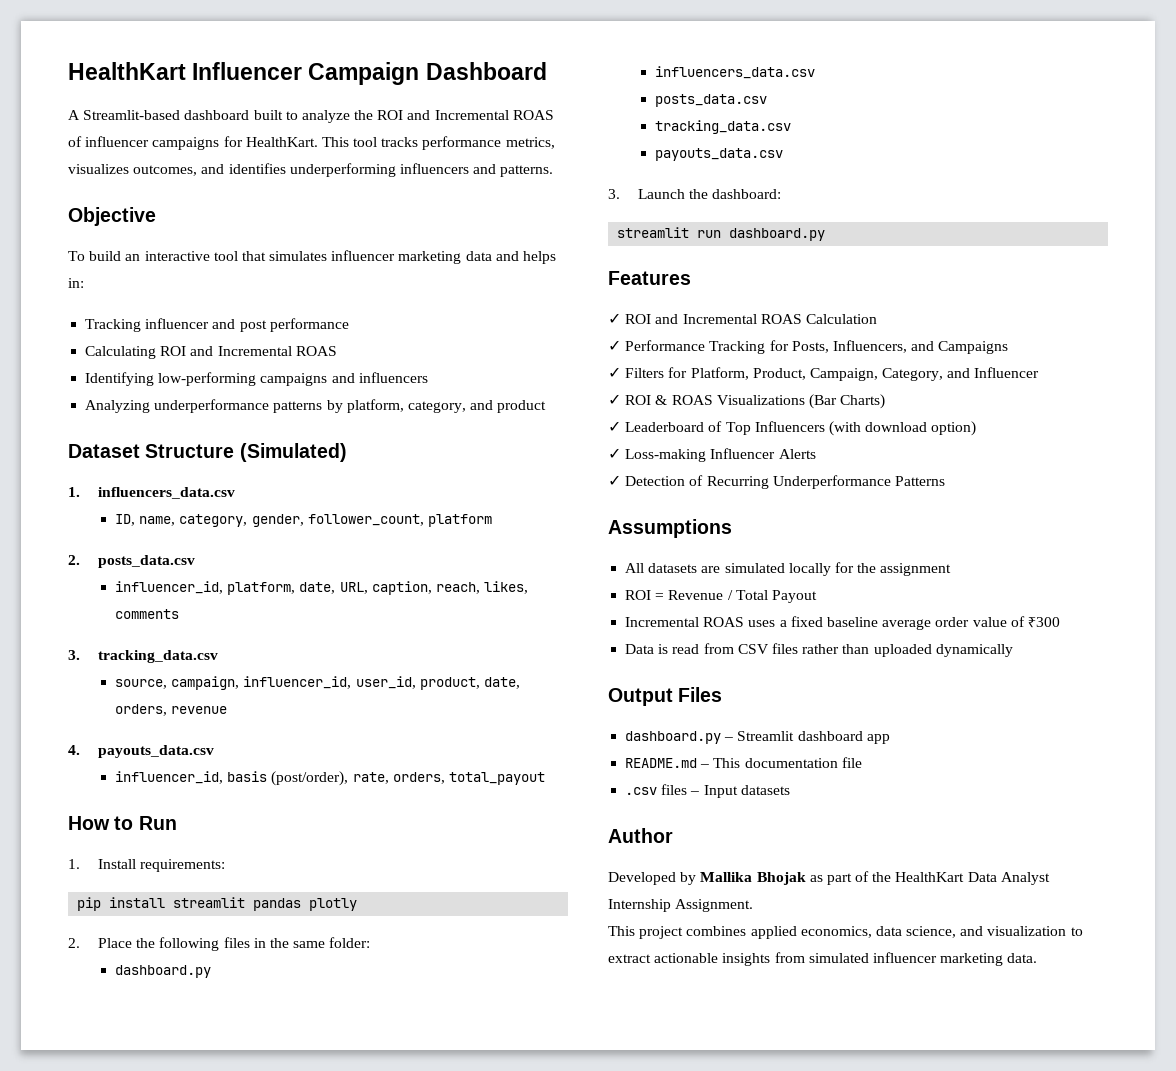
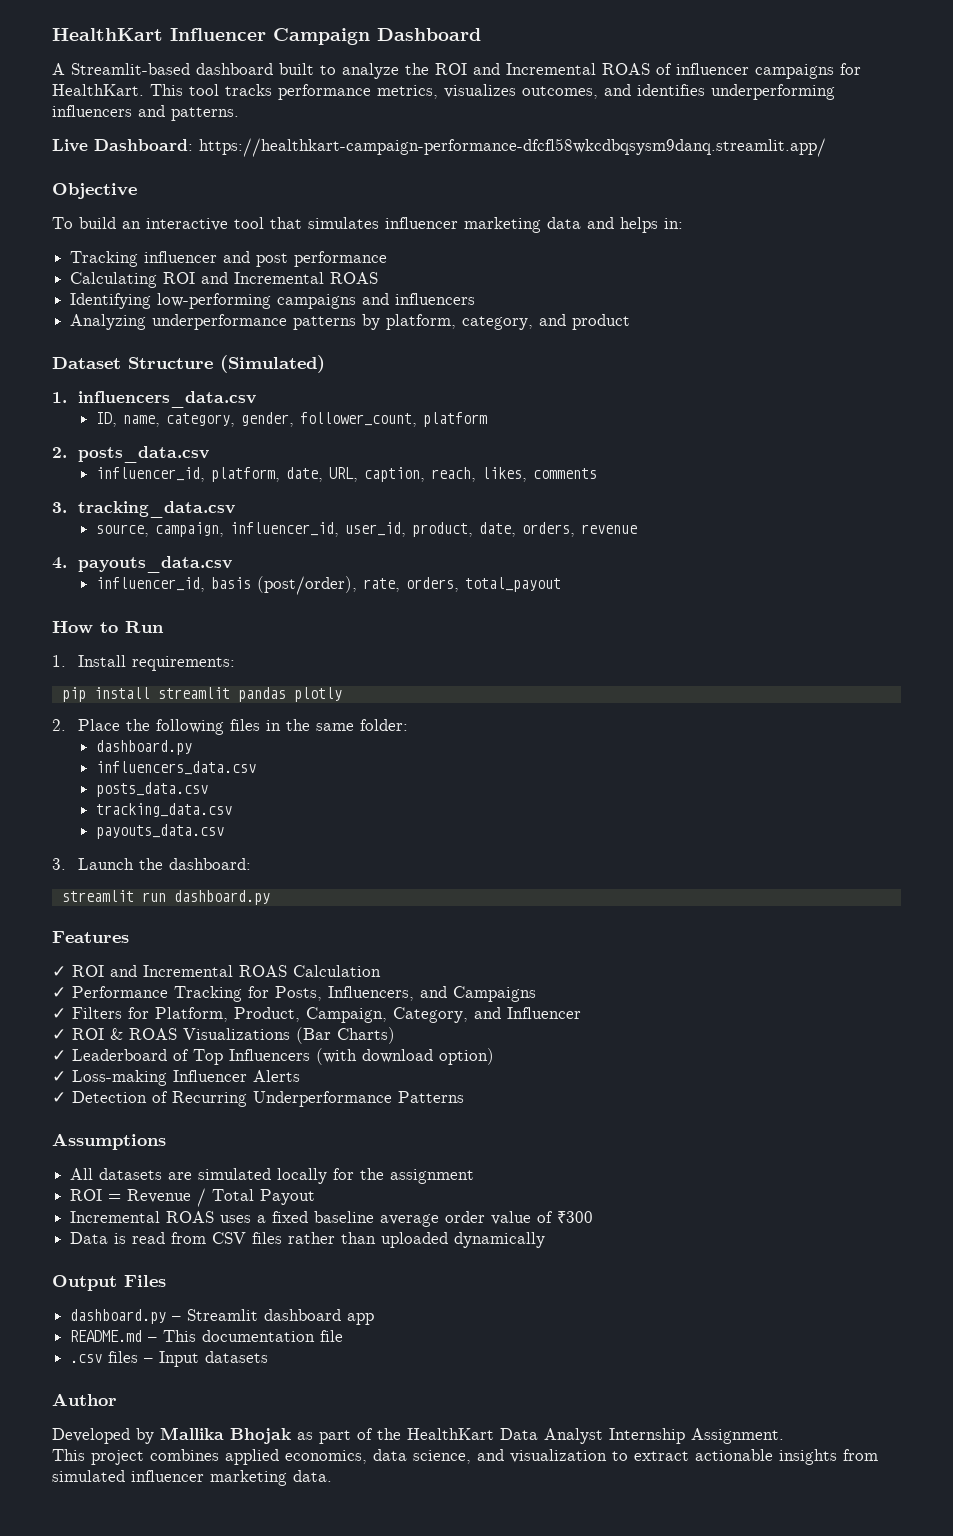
+ Live Dashboard: https://healthkart-campaign-performance-dfcfl58wkcdbqsysm9danq.streamlit.app/

